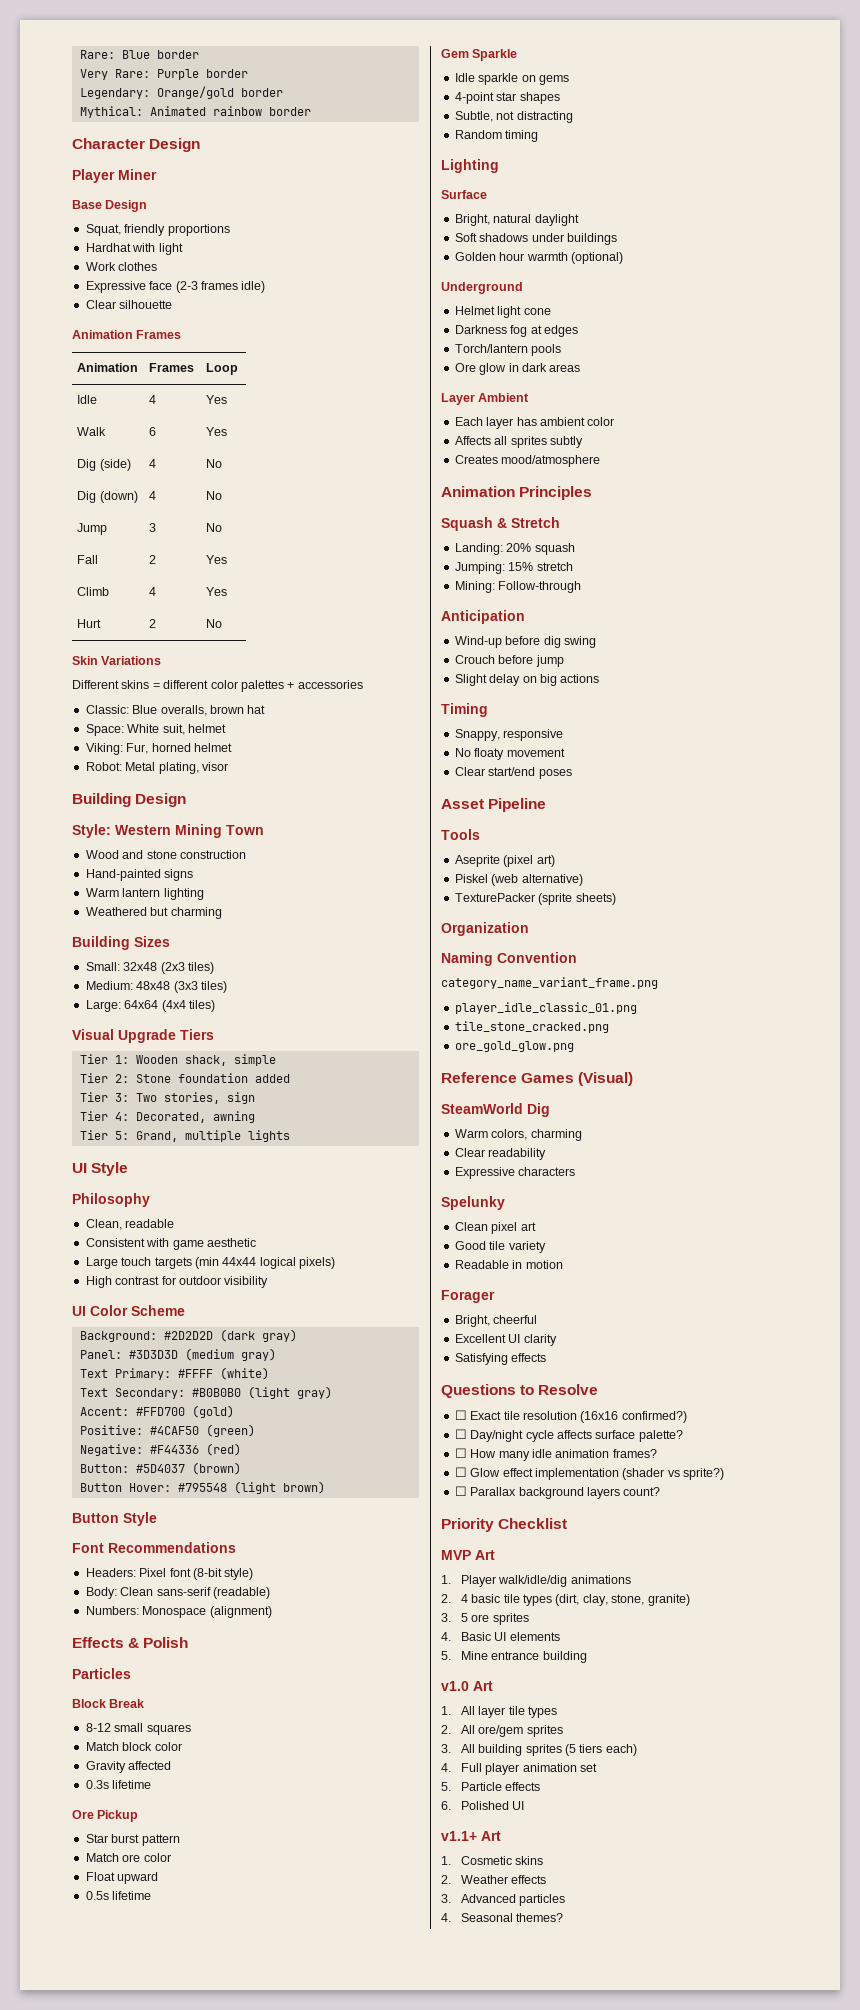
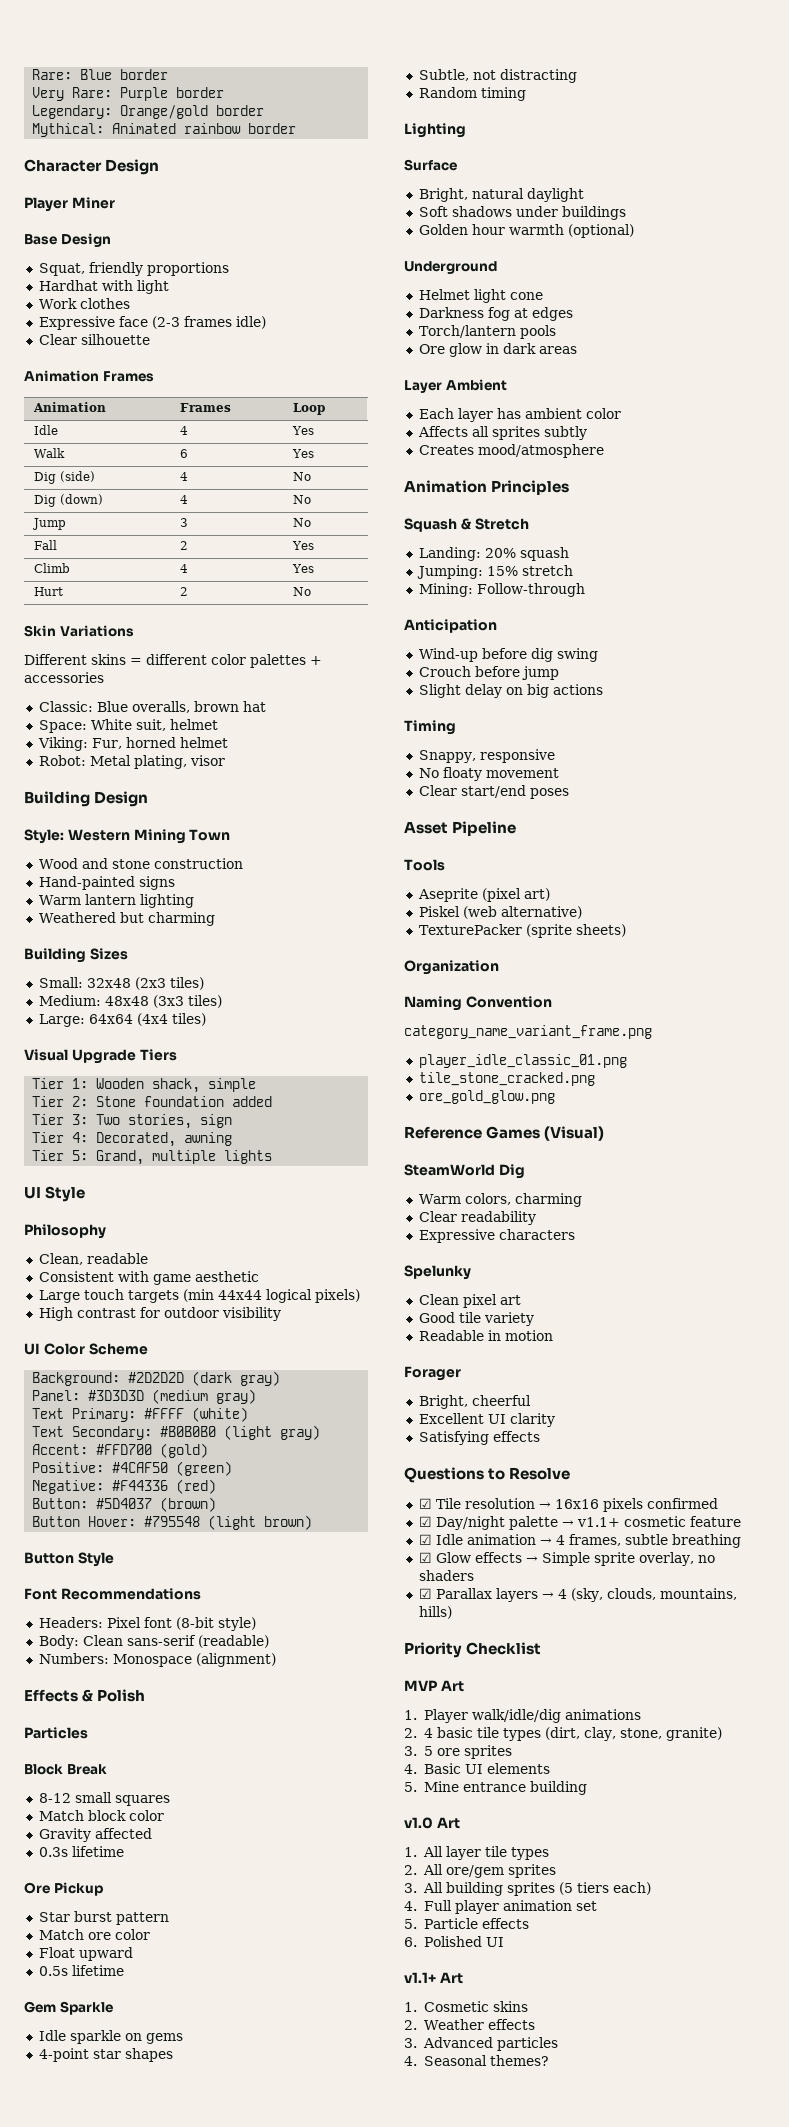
- ☐ Exact tile resolution (16x16 confirmed?)
- ☐ Day/night cycle affects surface palette?
- ☐ How many idle animation frames?
- ☐ Glow effect implementation (shader vs sprite?)
- ☐ Parallax background layers count?
+ ☑ Tile resolution → 16x16 pixels confirmed
+ ☑ Day/night palette → v1.1+ cosmetic feature
+ ☑ Idle animation → 4 frames, subtle breathing
+ ☑ Glow effects → Simple sprite overlay, no shaders
+ ☑ Parallax layers → 4 (sky, clouds, mountains, hills)

